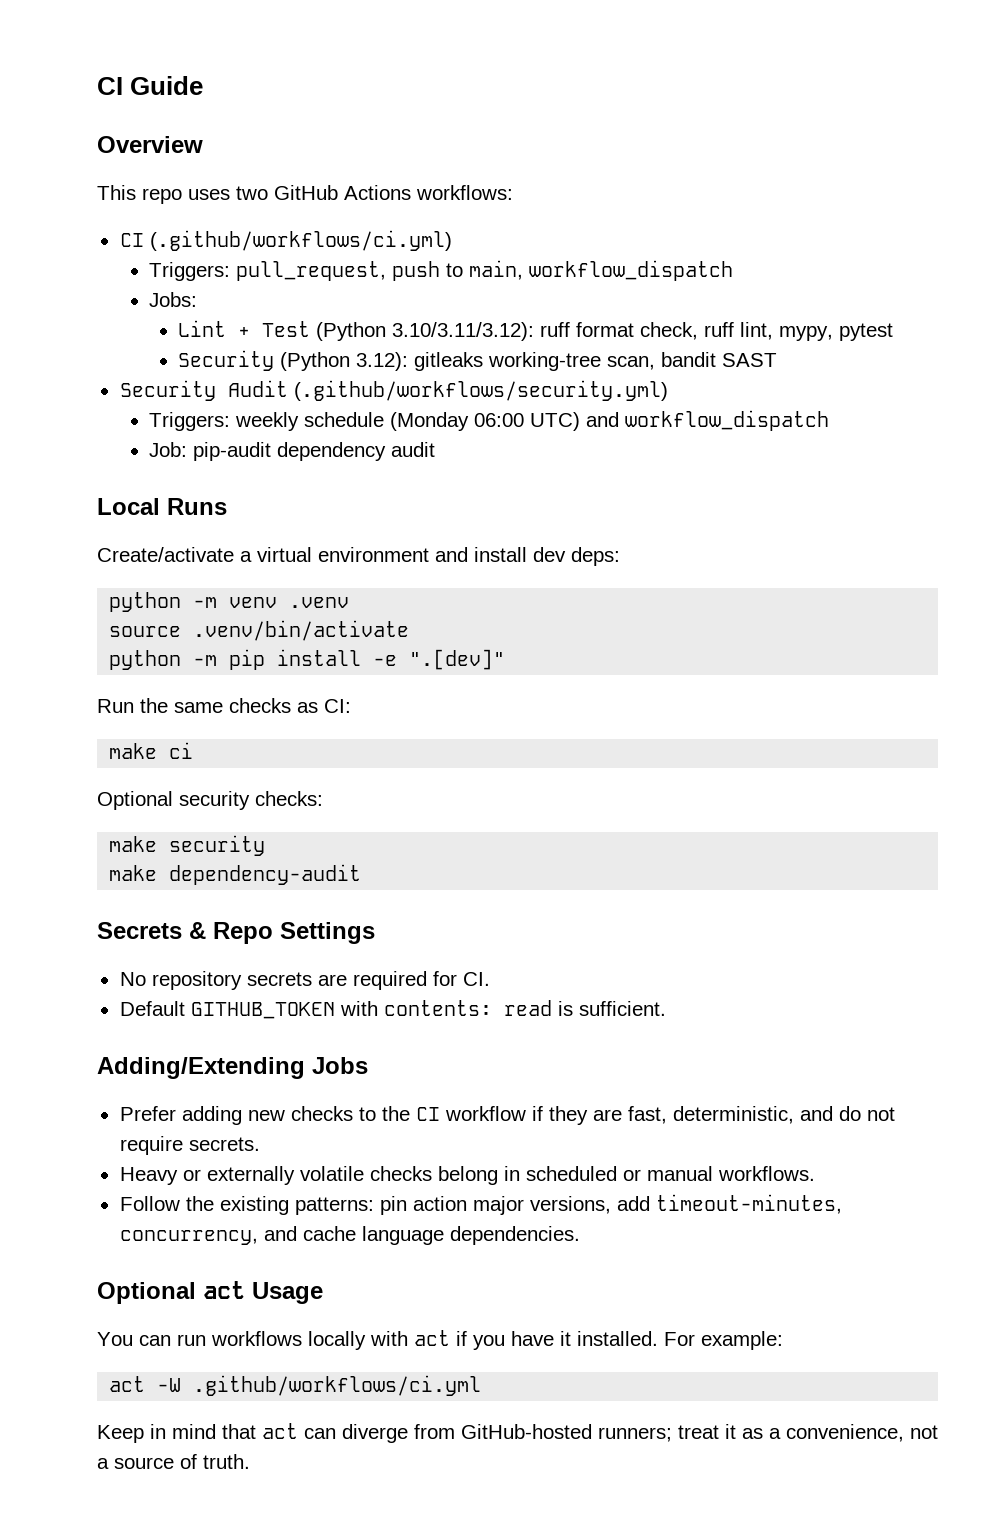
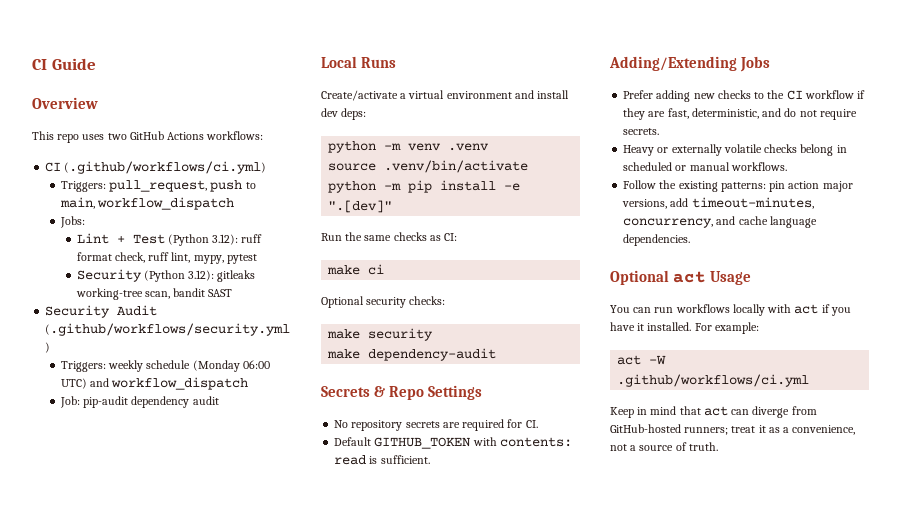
- Lint + Test (Python 3.10/3.11/3.12): ruff format check, ruff lint, mypy, pytest
+ Lint + Test (Python 3.12): ruff format check, ruff lint, mypy, pytest

